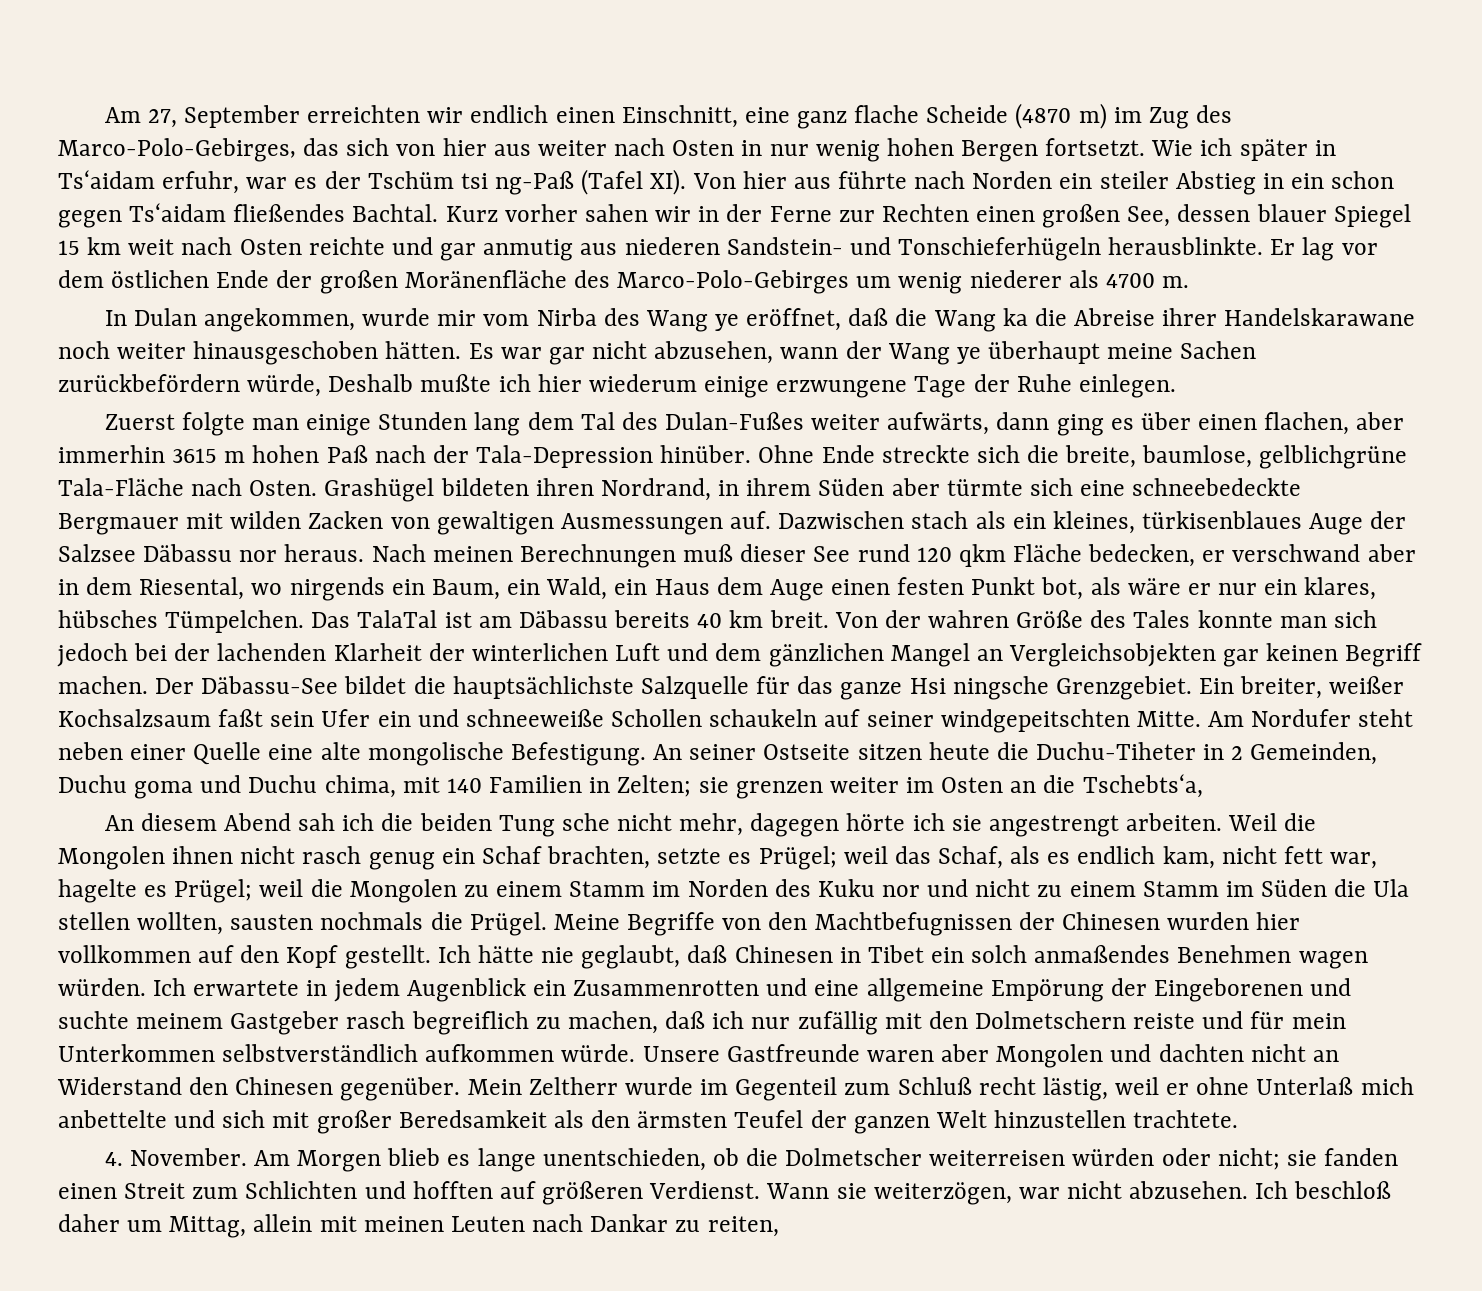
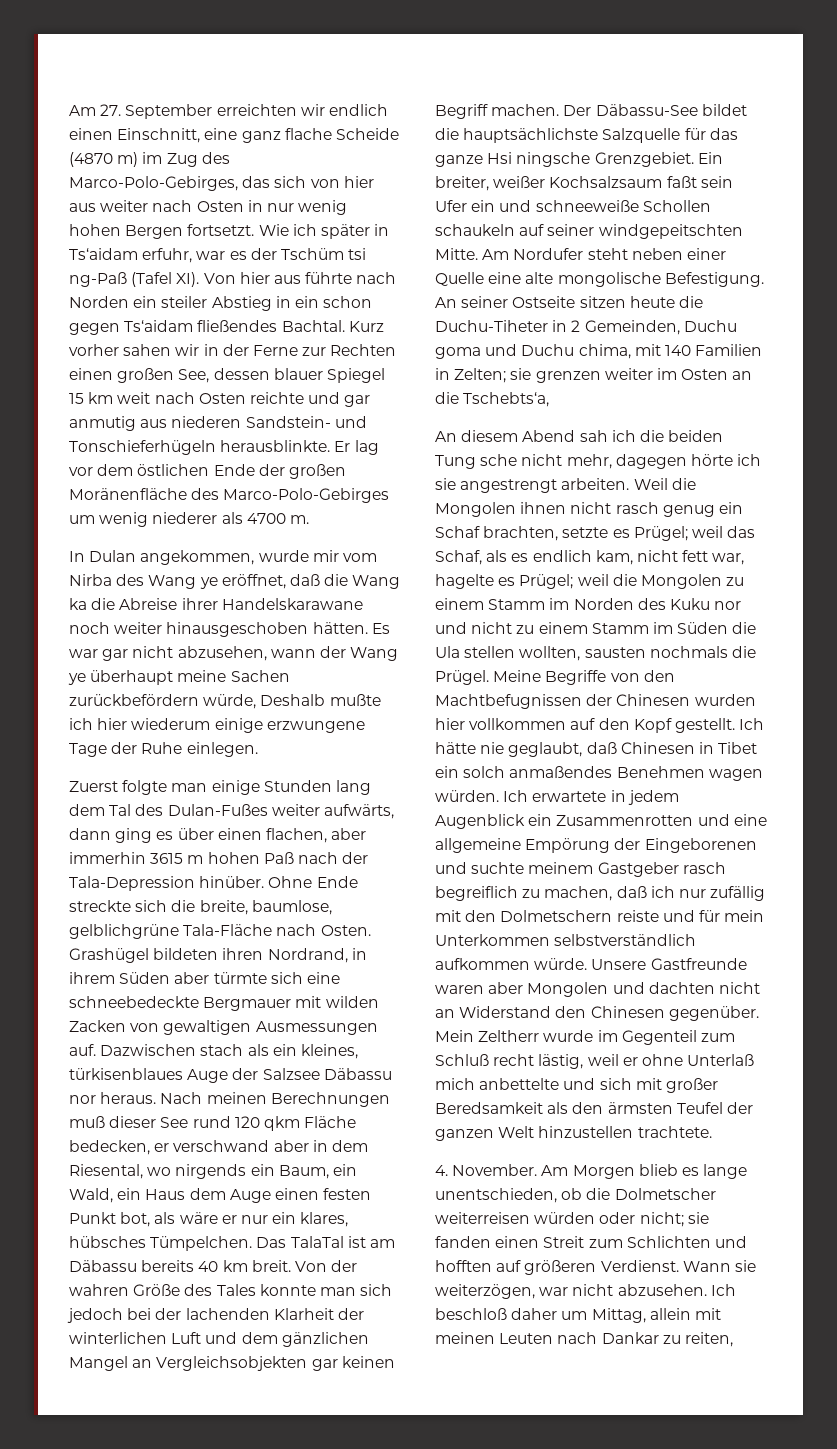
- Am 27, September erreichten wir endlich einen Einschnitt, eine ganz flache Scheide (4870 m) im Zug des Marco-Polo-Gebirges‚ das sich von hier aus weiter nach Osten in nur wenig hohen Bergen fortsetzt.
+ Am 27. September erreichten wir endlich einen Einschnitt, eine ganz flache Scheide (4870 m) im Zug des Marco-Polo-Gebirges‚ das sich von hier aus weiter nach Osten in nur wenig hohen Bergen fortsetzt.

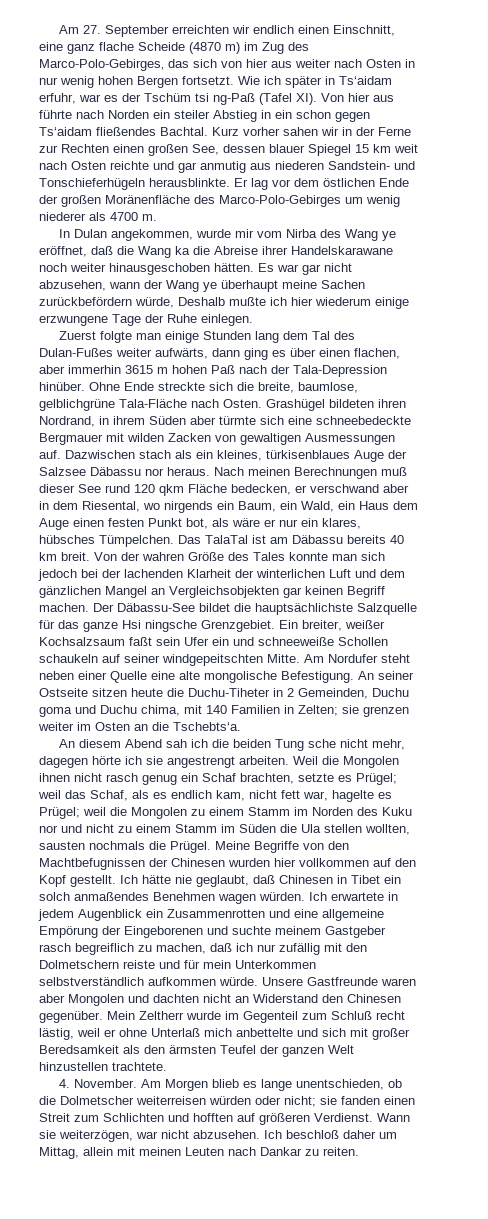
- An seiner Ostseite sitzen heute die Duchu-Tiheter in 2 Gemeinden, Duchu goma und Duchu chima, mit 140 Familien in Zelten; sie grenzen weiter im Osten an die Tschebts‘a,
+ An seiner Ostseite sitzen heute die Duchu-Tiheter in 2 Gemeinden, Duchu goma und Duchu chima, mit 140 Familien in Zelten; sie grenzen weiter im Osten an die Tschebts‘a.
- Ich beschloß daher um Mittag, allein mit meinen Leuten nach Dankar zu reiten,
+ Ich beschloß daher um Mittag, allein mit meinen Leuten nach Dankar zu reiten.

